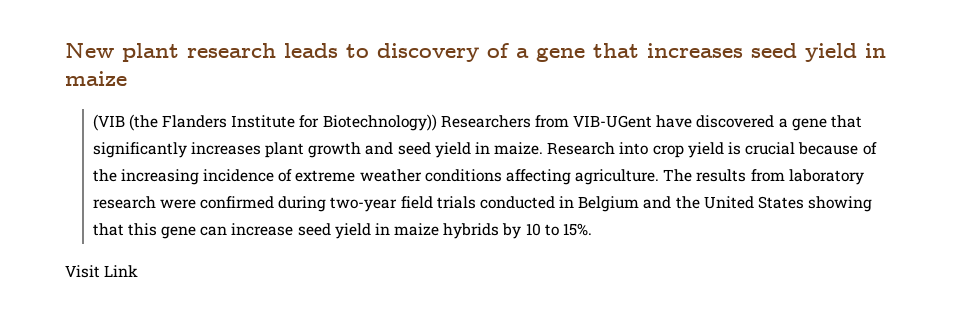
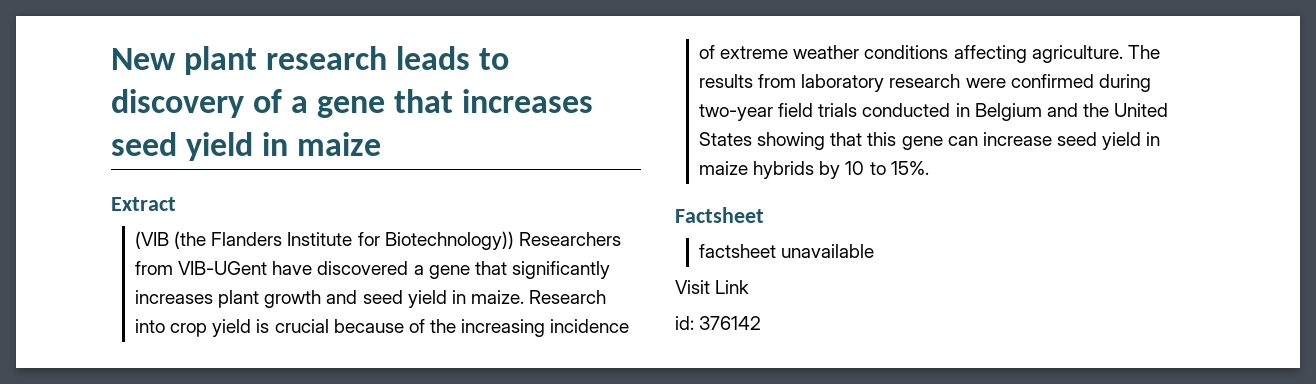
+ Extract
+ Factsheet
+ factsheet unavailable
+ id: 376142

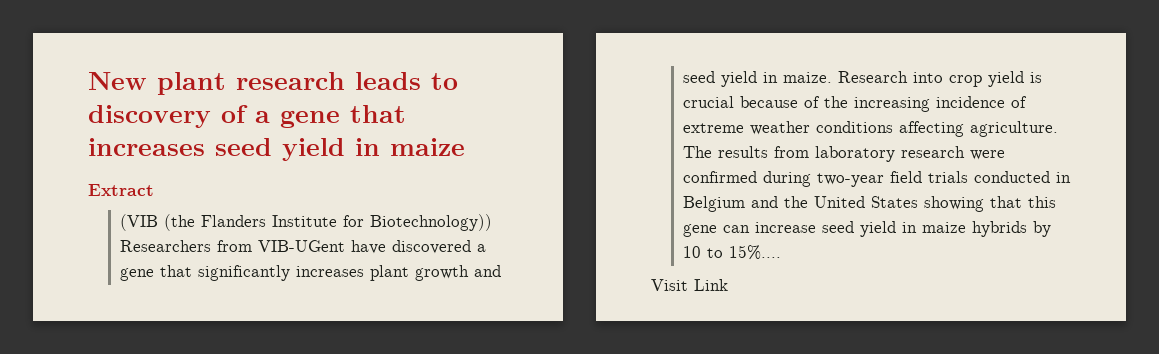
- The results from laboratory research were confirmed during two-year field trials conducted in Belgium and the United States showing that this gene can increase seed yield in maize hybrids by 10 to 15%.
- Factsheet
- factsheet unavailable
+ The results from laboratory research were confirmed during two-year field trials conducted in Belgium and the United States showing that this gene can increase seed yield in maize hybrids by 10 to 15%....
- id: 376142

